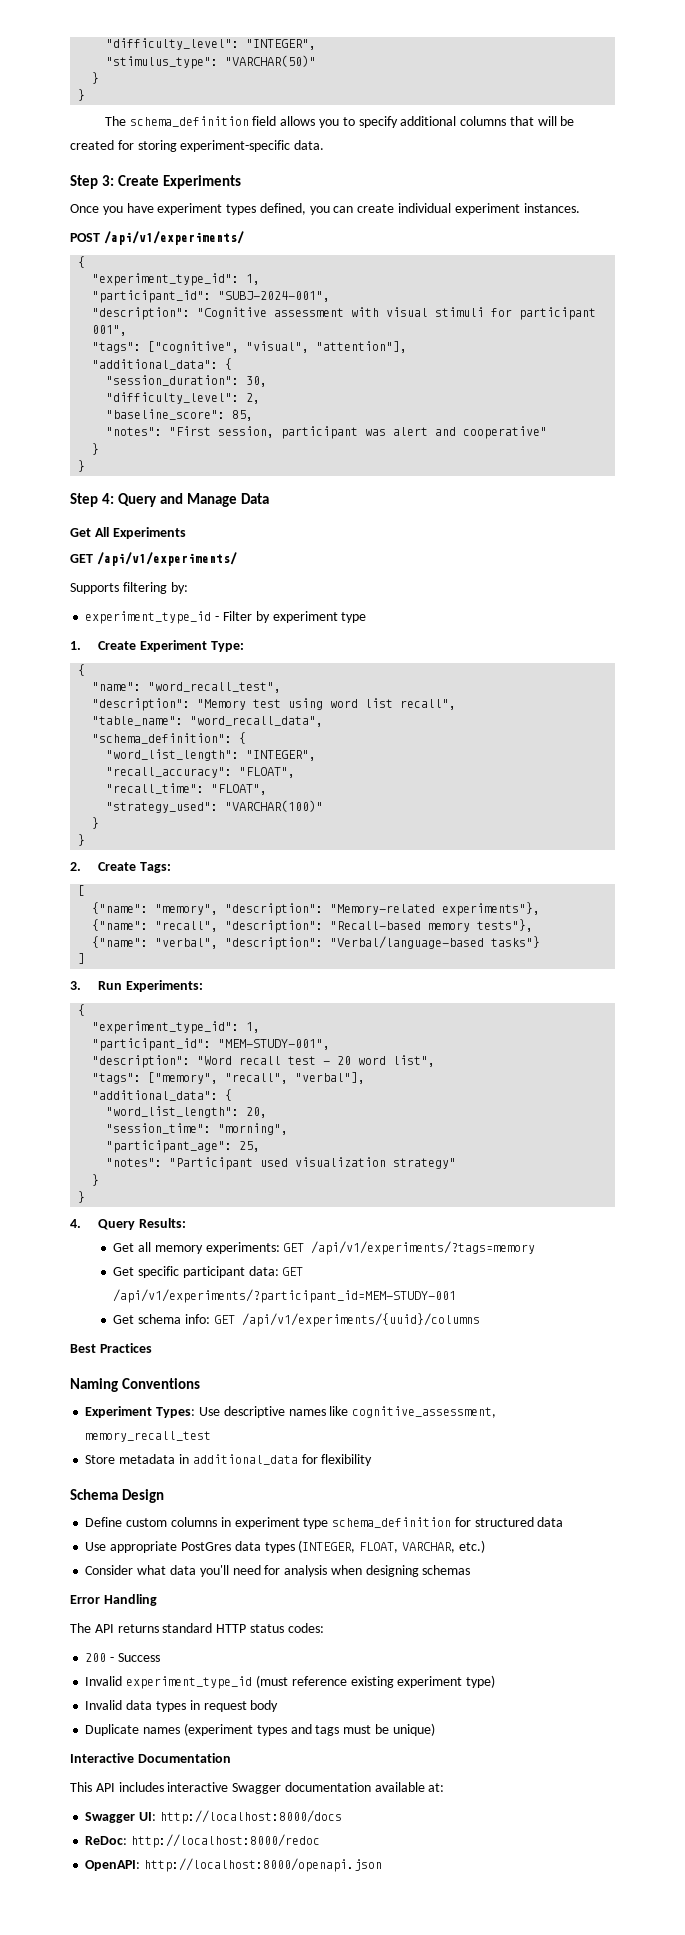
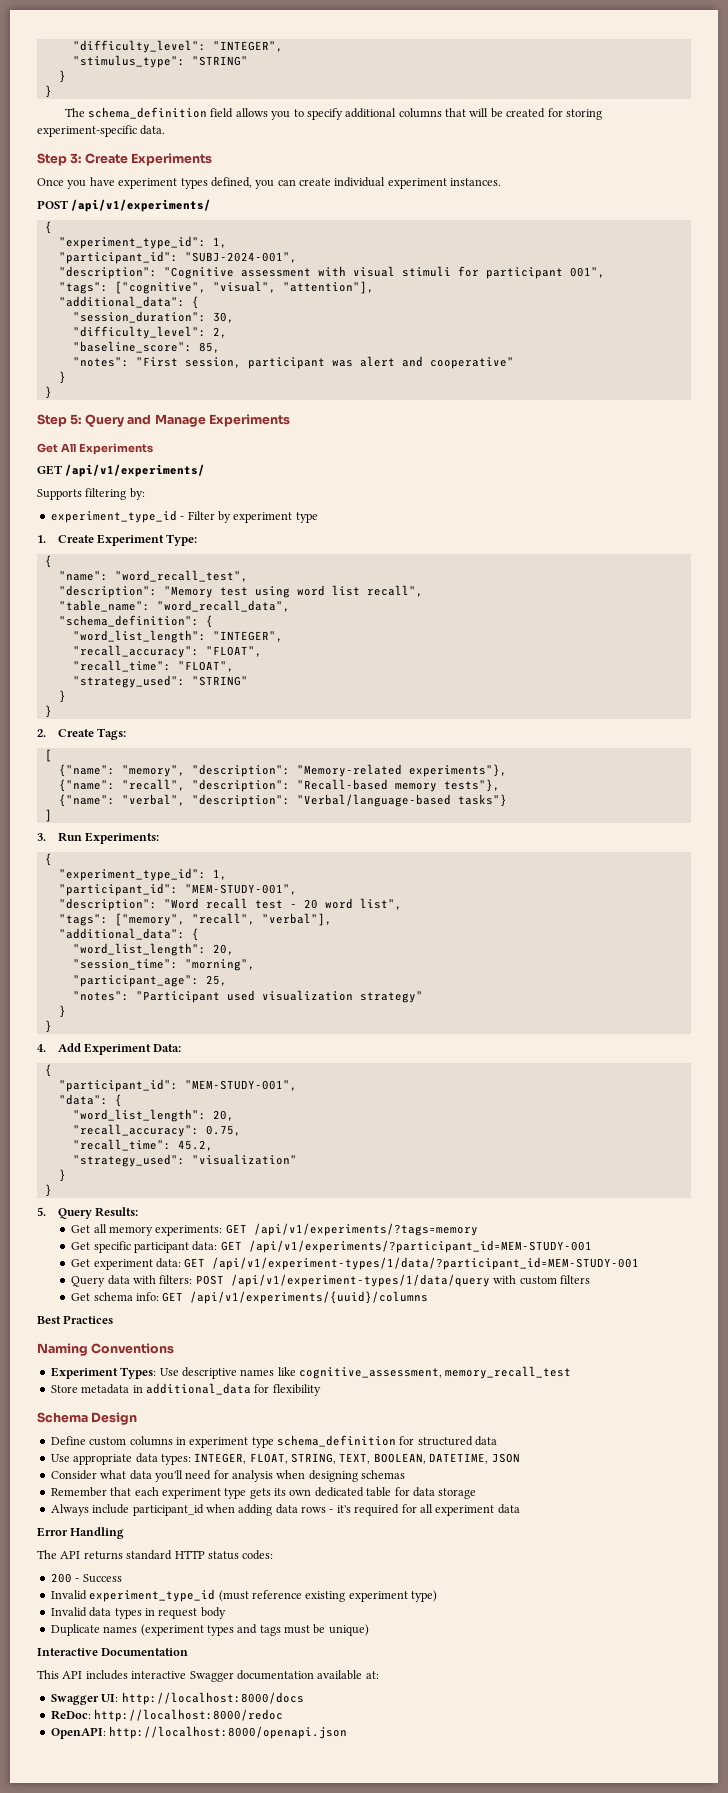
- "stimulus_type": "VARCHAR(50)"
+ "stimulus_type": "STRING"
- Step 4: Query and Manage Data
+ Step 5: Query and Manage Experiments
- "strategy_used": "VARCHAR(100)"
+ "strategy_used": "STRING"
- 4. Query Results:
+ 4. Add Experiment Data:
+ {
+ "participant_id": "MEM-STUDY-001",
+ "data": {
+ "word_list_length": 20,
+ "recall_accuracy": 0.75,
+ "recall_time": 45.2,
+ "strategy_used": "visualization"
+ }
+ }
+ 5. Query Results:
+ Get experiment data: GET /api/v1/experiment-types/1/data/?participant_id=MEM-STUDY-001
+ Query data with filters: POST /api/v1/experiment-types/1/data/query with custom filters
- Use appropriate PostGres data types (INTEGER, FLOAT, VARCHAR, etc.)
+ Use appropriate data types: INTEGER, FLOAT, STRING, TEXT, BOOLEAN, DATETIME, JSON
+ Remember that each experiment type gets its own dedicated table for data storage
+ Always include participant_id when adding data rows - it's required for all experiment data

